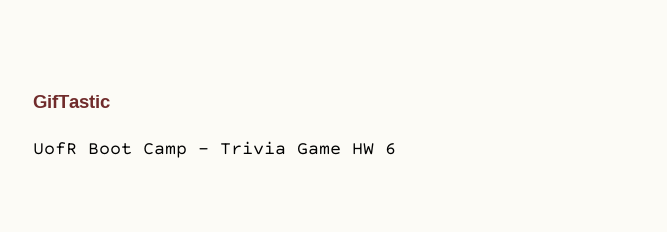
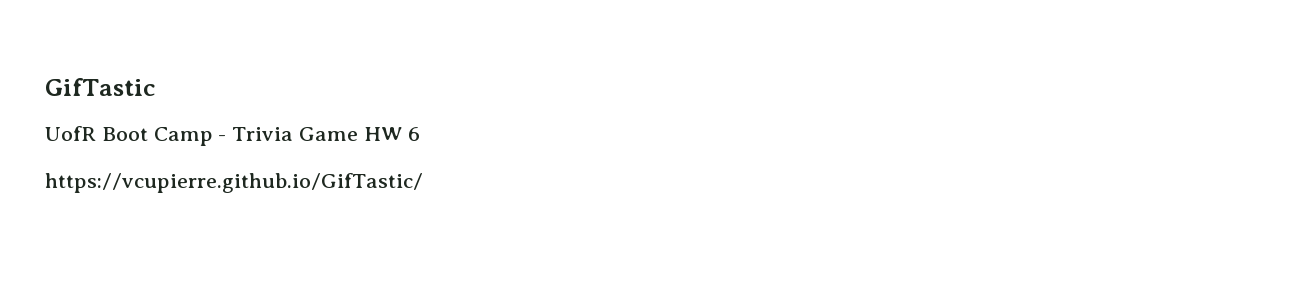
+ https://vcupierre.github.io/GifTastic/

